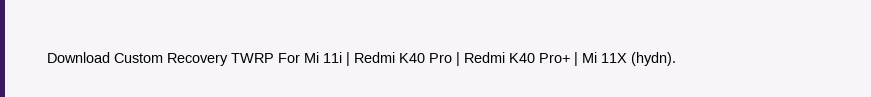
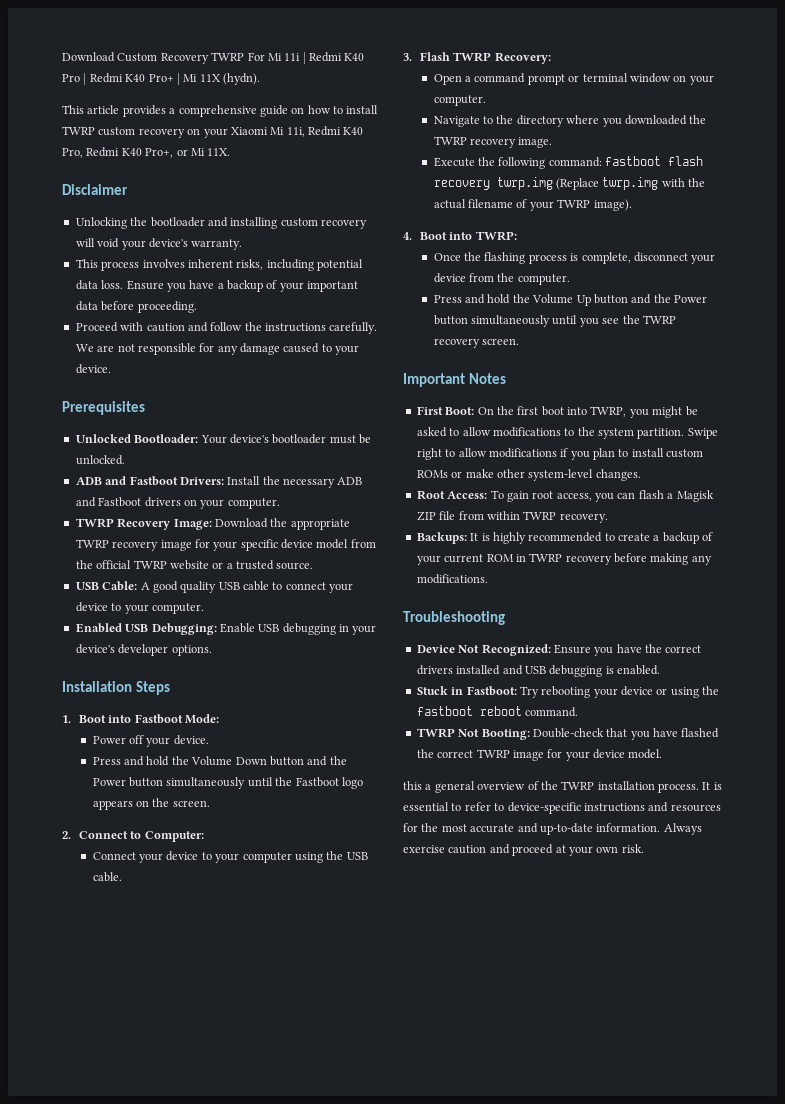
+ This article provides a comprehensive guide on how to install TWRP custom recovery on your Xiaomi Mi 11i, Redmi K40 Pro, Redmi K40 Pro+, or Mi 11X.
+ Disclaimer
+ Unlocking the bootloader and installing custom recovery will void your device's warranty.
+ This process involves inherent risks, including potential data loss. Ensure you have a backup of your important data before proceeding.
+ Proceed with caution and follow the instructions carefully. We are not responsible for any damage caused to your device.
+ Prerequisites
+ Unlocked Bootloader: Your device's bootloader must be unlocked.
+ ADB and Fastboot Drivers: Install the necessary ADB and Fastboot drivers on your computer.
+ TWRP Recovery Image: Download the appropriate TWRP recovery image for your specific device model from the official TWRP website or a trusted source.
+ USB Cable: A good quality USB cable to connect your device to your computer.
+ Enabled USB Debugging: Enable USB debugging in your device's developer options.
+ Installation Steps
+ 1. Boot into Fastboot Mode:
+ Power off your device.
+ Press and hold the Volume Down button and the Power button simultaneously until the Fastboot logo appears on the screen.
+ 2. Connect to Computer:
+ Connect your device to your computer using the USB cable.
+ 3. Flash TWRP Recovery:
+ Open a command prompt or terminal window on your computer.
+ Navigate to the directory where you downloaded the TWRP recovery image.
+ Execute the following command: fastboot flash recovery twrp.img (Replace twrp.img with the actual filename of your TWRP image).
+ 4. Boot into TWRP:
+ Once the flashing process is complete, disconnect your device from the computer.
+ Press and hold the Volume Up button and the Power button simultaneously until you see the TWRP recovery screen.
+ Important Notes
+ First Boot: On the first boot into TWRP, you might be asked to allow modifications to the system partition. Swipe right to allow modifications if you plan to install custom ROMs or make other system-level changes.
+ Root Access: To gain root access, you can flash a Magisk ZIP file from within TWRP recovery.
+ Backups: It is highly recommended to create a backup of your current ROM in TWRP recovery before making any modifications.
+ Troubleshooting
+ Device Not Recognized: Ensure you have the correct drivers installed and USB debugging is enabled.
+ Stuck in Fastboot: Try rebooting your device or using the fastboot reboot command.
+ TWRP Not Booting: Double-check that you have flashed the correct TWRP image for your device model.
+ this a general overview of the TWRP installation process. It is essential to refer to device-specific instructions and resources for the most accurate and up-to-date information. Always exercise caution and proceed at your own risk.

